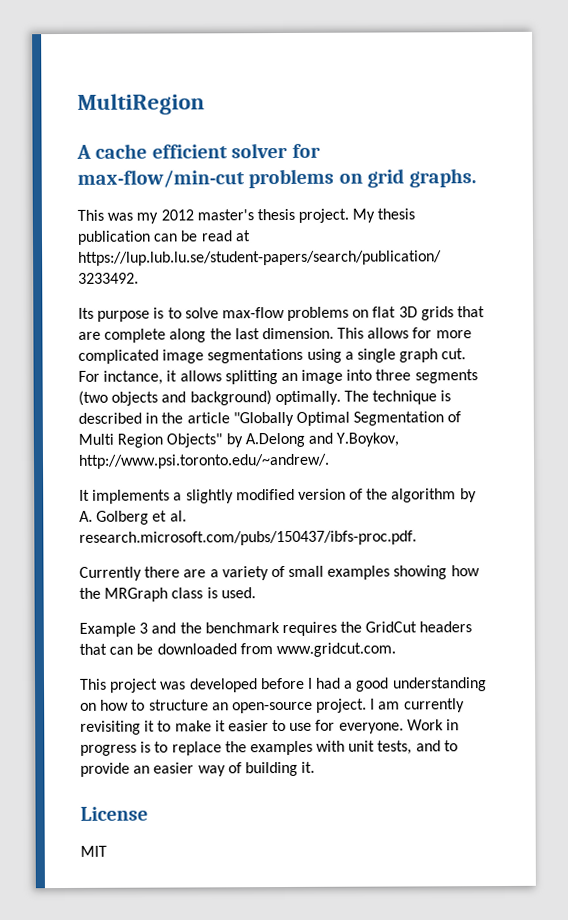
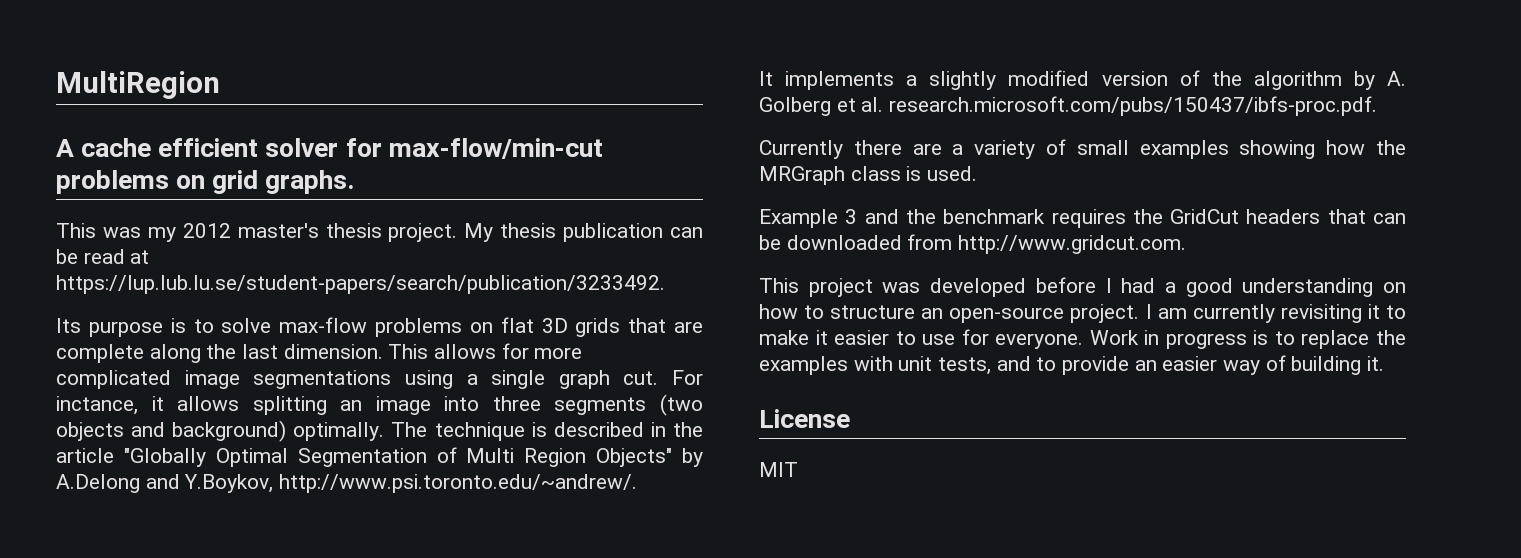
- Example 3 and the benchmark requires the GridCut headers that can be downloaded from www.gridcut.com.
+ Example 3 and the benchmark requires the GridCut headers that can be downloaded from http://www.gridcut.com.

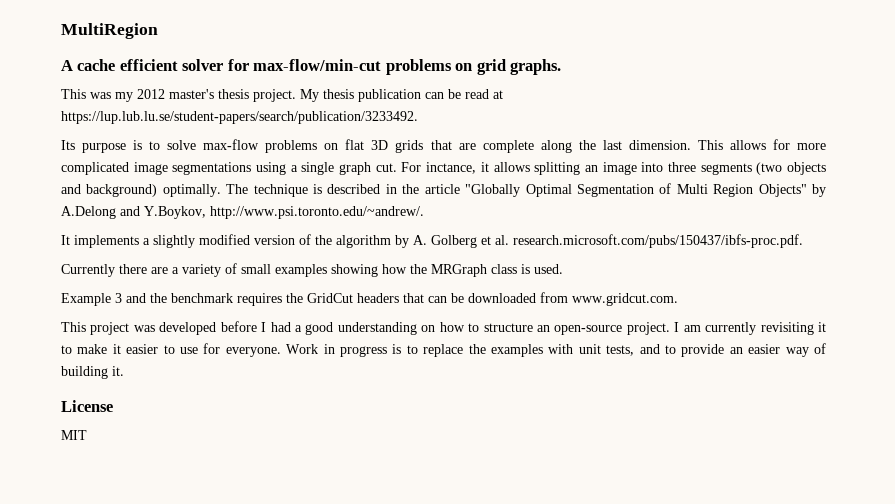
- Example 3 and the benchmark requires the GridCut headers that can be downloaded from http://www.gridcut.com.
+ Example 3 and the benchmark requires the GridCut headers that can be downloaded from www.gridcut.com.

